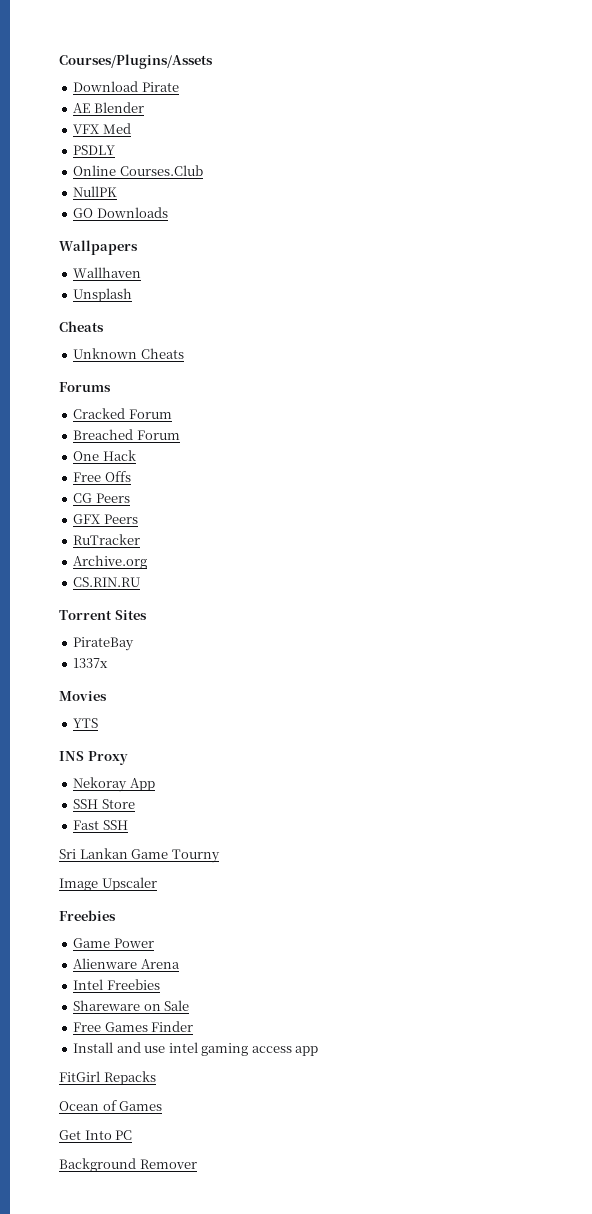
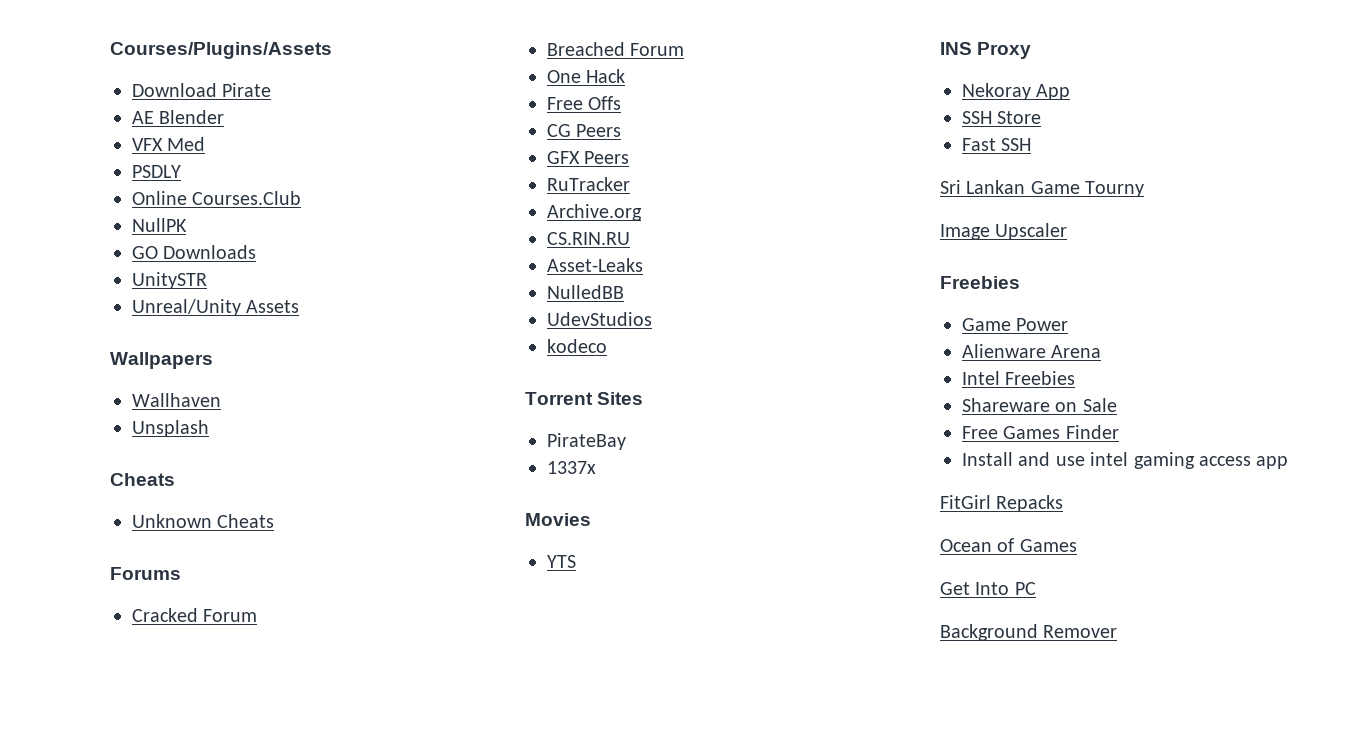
+ UnitySTR
+ Unreal/Unity Assets
+ Asset-Leaks
+ NulledBB
+ UdevStudios
+ kodeco

